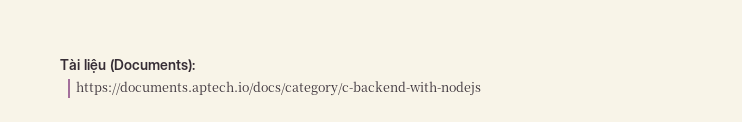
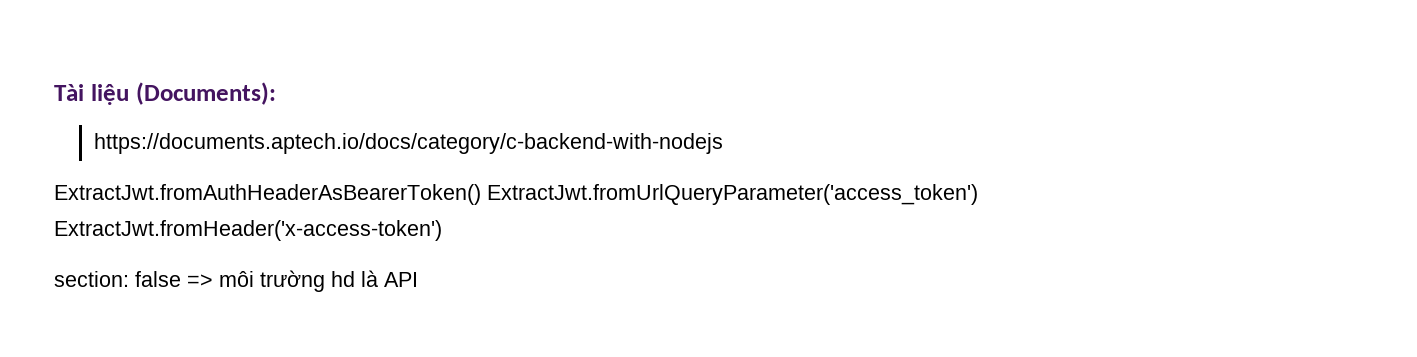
+ ExtractJwt.fromAuthHeaderAsBearerToken() ExtractJwt.fromUrlQueryParameter('access_token') ExtractJwt.fromHeader('x-access-token')
+ section: false => môi trường hd là API

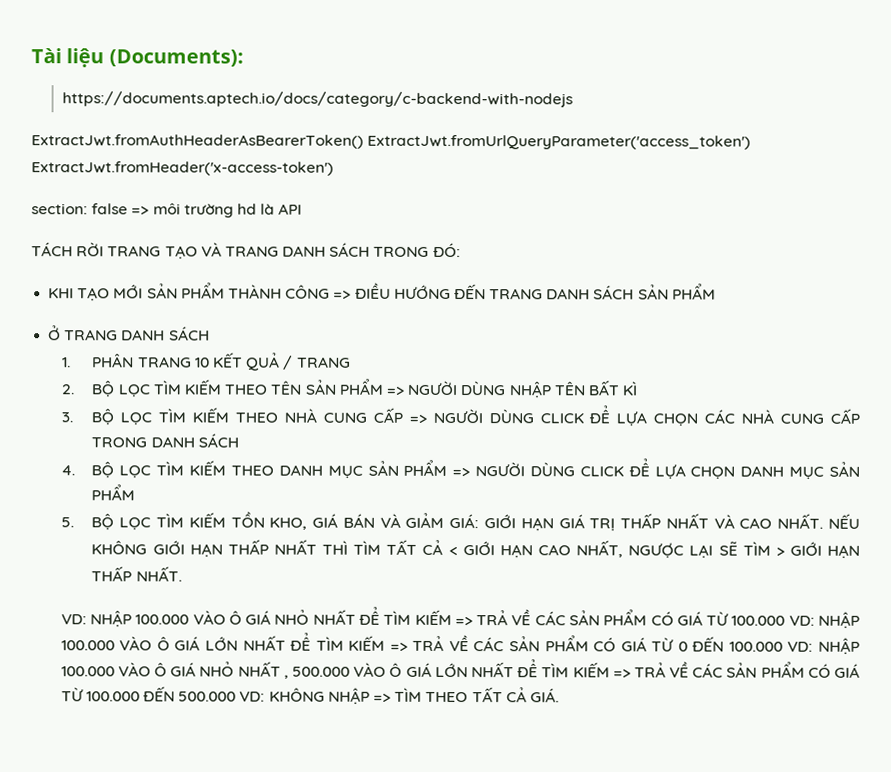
+ TÁCH RỜI TRANG TẠO VÀ TRANG DANH SÁCH TRONG ĐÓ:
+ KHI TẠO MỚI SẢN PHẨM THÀNH CÔNG => ĐIỀU HƯỚNG ĐẾN TRANG DANH SÁCH SẢN PHẨM
+ Ở TRANG DANH SÁCH
+ 1. PHÂN TRANG 10 KẾT QUẢ / TRANG
+ 2. BỘ LỌC TÌM KIẾM THEO TÊN SẢN PHẨM => NGƯỜI DÙNG NHẬP TÊN BẤT KÌ
+ 3. BỘ LỌC TÌM KIẾM THEO NHÀ CUNG CẤP => NGƯỜI DÙNG CLICK ĐỂ LỰA CHỌN CÁC NHÀ CUNG CẤP TRONG DANH SÁCH
+ 4. BỘ LỌC TÌM KIẾM THEO DANH MỤC SẢN PHẨM => NGƯỜI DÙNG CLICK ĐỂ LỰA CHỌN DANH MỤC SẢN PHẨM
+ 5. BỘ LỌC TÌM KIẾM TỒN KHO, GIÁ BÁN VÀ GIẢM GIÁ: GIỚI HẠN GIÁ TRỊ THẤP NHẤT VÀ CAO NHẤT. NẾU KHÔNG GIỚI HẠN THẤP NHẤT THÌ TÌM TẤT CẢ < GIỚI HẠN CAO NHẤT, NGƯỢC LẠI SẼ TÌM > GIỚI HẠN THẤP NHẤT.
+ VD: NHẬP 100.000 VÀO Ô GIÁ NHỎ NHẤT ĐỂ TÌM KIẾM => TRẢ VỀ CÁC SẢN PHẨM CÓ GIÁ TỪ 100.000 VD: NHẬP 100.000 VÀO Ô GIÁ LỚN NHẤT ĐỂ TÌM KIẾM => TRẢ VỀ CÁC SẢN PHẨM CÓ GIÁ TỪ 0 ĐẾN 100.000 VD: NHẬP 100.000 VÀO Ô GIÁ NHỎ NHẤT , 500.000 VÀO Ô GIÁ LỚN NHẤT ĐỂ TÌM KIẾM => TRẢ VỀ CÁC SẢN PHẨM CÓ GIÁ TỪ 100.000 ĐẾN 500.000 VD: KHÔNG NHẬP => TÌM THEO TẤT CẢ GIÁ.

